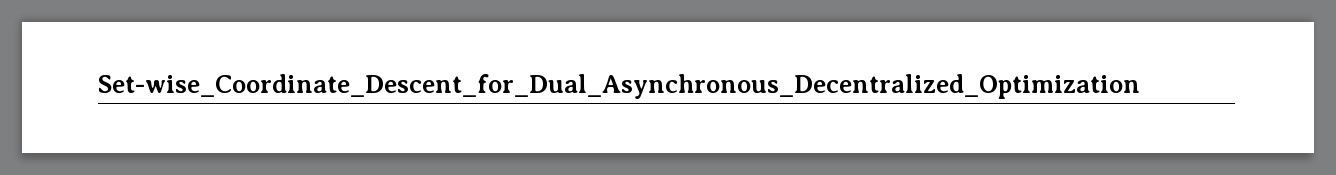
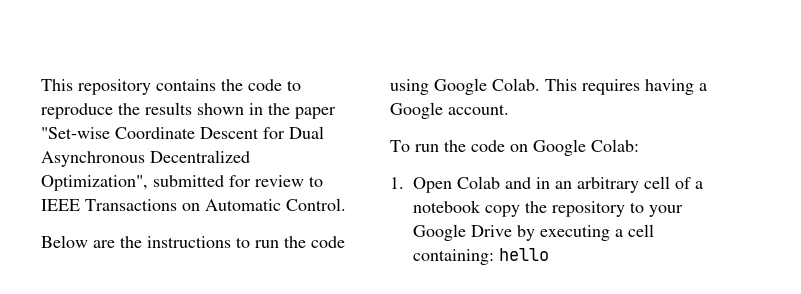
- Set-wise_Coordinate_Descent_for_Dual_Asynchronous_Decentralized_Optimization
+ This repository contains the code to reproduce the results shown in the paper "Set-wise Coordinate Descent for Dual Asynchronous Decentralized Optimization", submitted for review to IEEE Transactions on Automatic Control.
+ Below are the instructions to run the code using Google Colab. This requires having a Google account.
+ To run the code on Google Colab:
+ 1. Open Colab and in an arbitrary cell of a notebook copy the repository to your Google Drive by executing a cell containing: hello

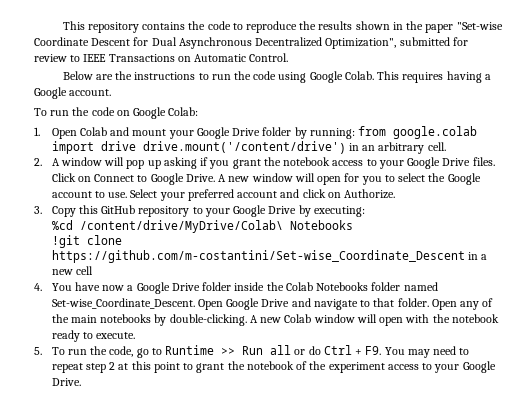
- 1. Open Colab and in an arbitrary cell of a notebook copy the repository to your Google Drive by executing a cell containing: hello
+ 1. Open Colab and mount your Google Drive folder by running: from google.colab import drive drive.mount('/content/drive') in an arbitrary cell.
+ 2. A window will pop up asking if you grant the notebook access to your Google Drive files. Click on Connect to Google Drive. A new window will open for you to select the Google account to use. Select your preferred account and click on Authorize.
+ 3. Copy this GitHub repository to your Google Drive by executing:
+ %cd /content/drive/MyDrive/Colab\ Notebooks
+ !git clone https://github.com/m-costantini/Set-wise_Coordinate_Descent in a new cell
+ 4. You have now a Google Drive folder inside the Colab Notebooks folder named Set-wise_Coordinate_Descent. Open Google Drive and navigate to that folder. Open any of the main notebooks by double-clicking. A new Colab window will open with the notebook ready to execute.
+ 5. To run the code, go to Runtime >> Run all or do Ctrl + F9. You may need to repeat step 2 at this point to grant the notebook of the experiment access to your Google Drive.

